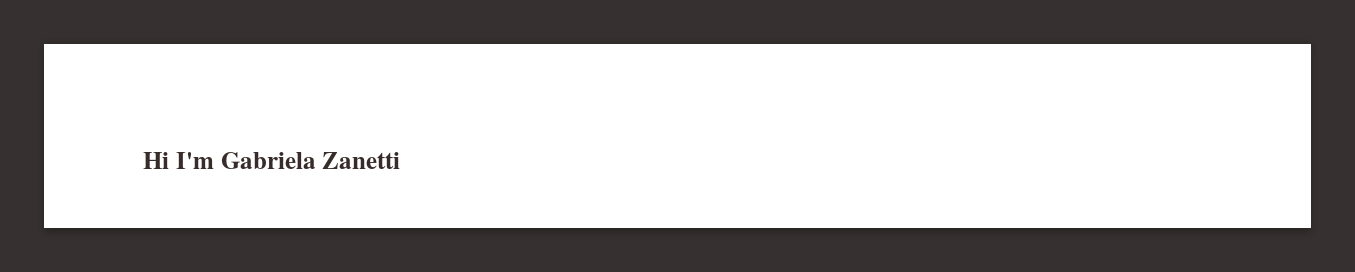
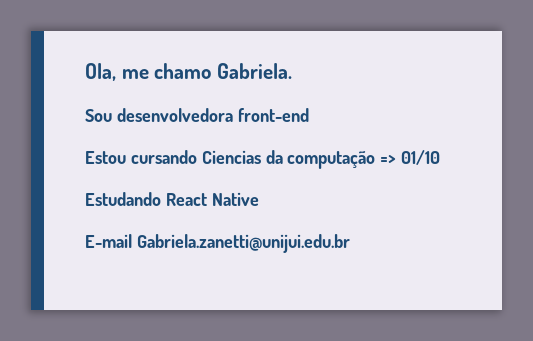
- Hi I'm Gabriela Zanetti
+ Ola, me chamo Gabriela.
+ Sou desenvolvedora front-end
+ Estou cursando Ciencias da computação => 01/10
+ Estudando React Native
+ E-mail Gabriela.zanetti@unijui.edu.br

